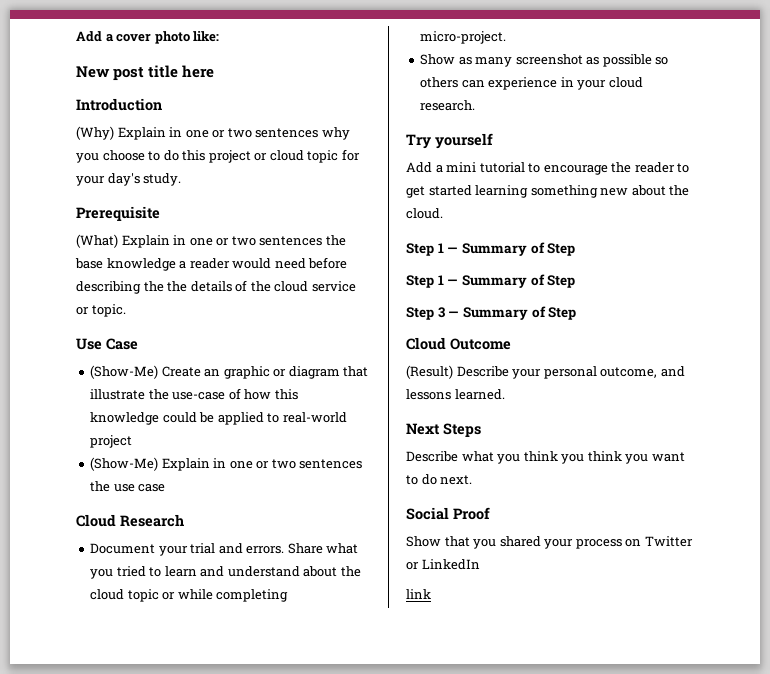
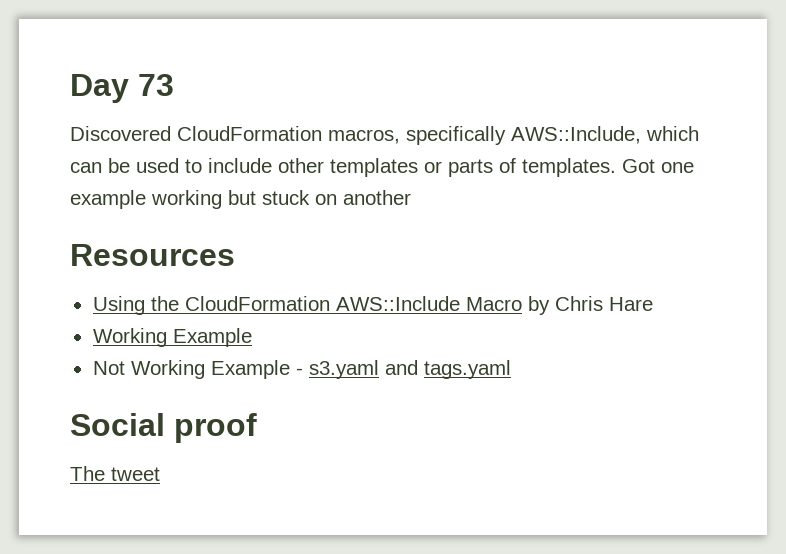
- Add a cover photo like:
- New post title here
- Introduction
- (Why) Explain in one or two sentences why you choose to do this project or cloud topic for your day's study.
- Prerequisite
- (What) Explain in one or two sentences the base knowledge a reader would need before describing the the details of the cloud service or topic.
- Use Case
- (Show-Me) Create an graphic or diagram that illustrate the use-case of how this knowledge could be applied to real-world project
- (Show-Me) Explain in one or two sentences the use case
- Cloud Research
- Document your trial and errors. Share what you tried to learn and understand about the cloud topic or while completing micro-project.
- Show as many screenshot as possible so others can experience in your cloud research.
- Try yourself
- Add a mini tutorial to encourage the reader to get started learning something new about the cloud.
- Step 1 — Summary of Step
- Step 1 — Summary of Step
- Step 3 — Summary of Step
- Cloud Outcome
- (Result) Describe your personal outcome, and lessons learned.
- Next Steps
- Describe what you think you think you want to do next.
- Social Proof
- Show that you shared your process on Twitter or LinkedIn
- link
+ Day 73
+ Discovered CloudFormation macros, specifically AWS::Include, which can be used to include other templates or parts of templates. Got one example working but stuck on another
+ Resources
+ Using the CloudFormation AWS::Include Macro by Chris Hare
+ Working Example
+ Not Working Example - s3.yaml and tags.yaml
+ Social proof
+ The tweet

